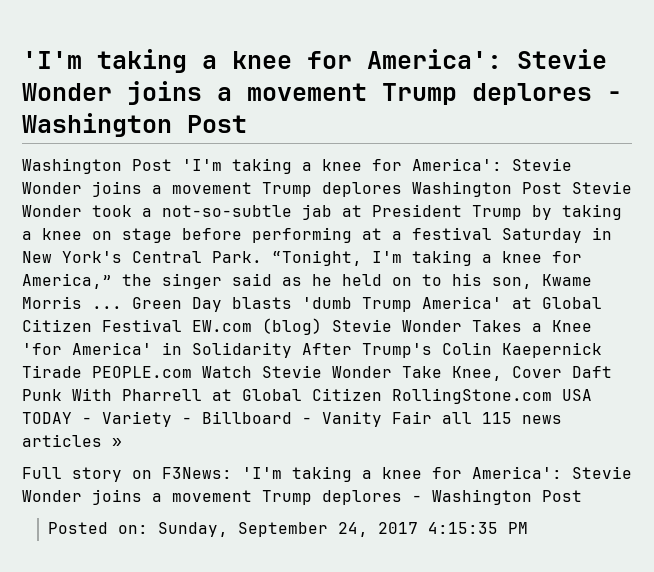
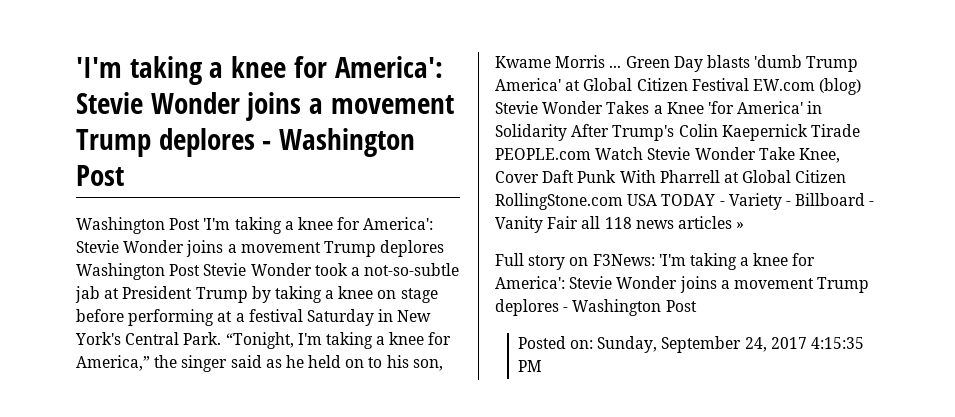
- Green Day blasts 'dumb Trump America' at Global Citizen Festival EW.com (blog) Stevie Wonder Takes a Knee 'for America' in Solidarity After Trump's Colin Kaepernick Tirade PEOPLE.com Watch Stevie Wonder Take Knee, Cover Daft Punk With Pharrell at Global Citizen RollingStone.com USA TODAY - Variety - Billboard - Vanity Fair all 115 news articles »
+ Green Day blasts 'dumb Trump America' at Global Citizen Festival EW.com (blog) Stevie Wonder Takes a Knee 'for America' in Solidarity After Trump's Colin Kaepernick Tirade PEOPLE.com Watch Stevie Wonder Take Knee, Cover Daft Punk With Pharrell at Global Citizen RollingStone.com USA TODAY - Variety - Billboard - Vanity Fair all 118 news articles »

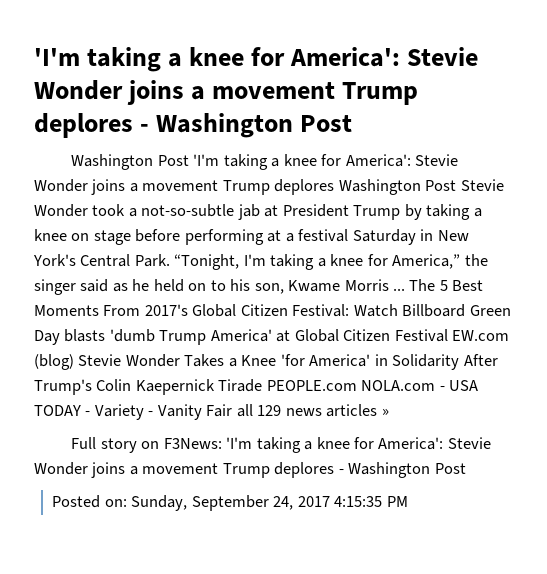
- Green Day blasts 'dumb Trump America' at Global Citizen Festival EW.com (blog) Stevie Wonder Takes a Knee 'for America' in Solidarity After Trump's Colin Kaepernick Tirade PEOPLE.com Watch Stevie Wonder Take Knee, Cover Daft Punk With Pharrell at Global Citizen RollingStone.com USA TODAY - Variety - Billboard - Vanity Fair all 118 news articles »
+ The 5 Best Moments From 2017's Global Citizen Festival: Watch Billboard Green Day blasts 'dumb Trump America' at Global Citizen Festival EW.com (blog) Stevie Wonder Takes a Knee 'for America' in Solidarity After Trump's Colin Kaepernick Tirade PEOPLE.com NOLA.com - USA TODAY - Variety - Vanity Fair all 129 news articles »

